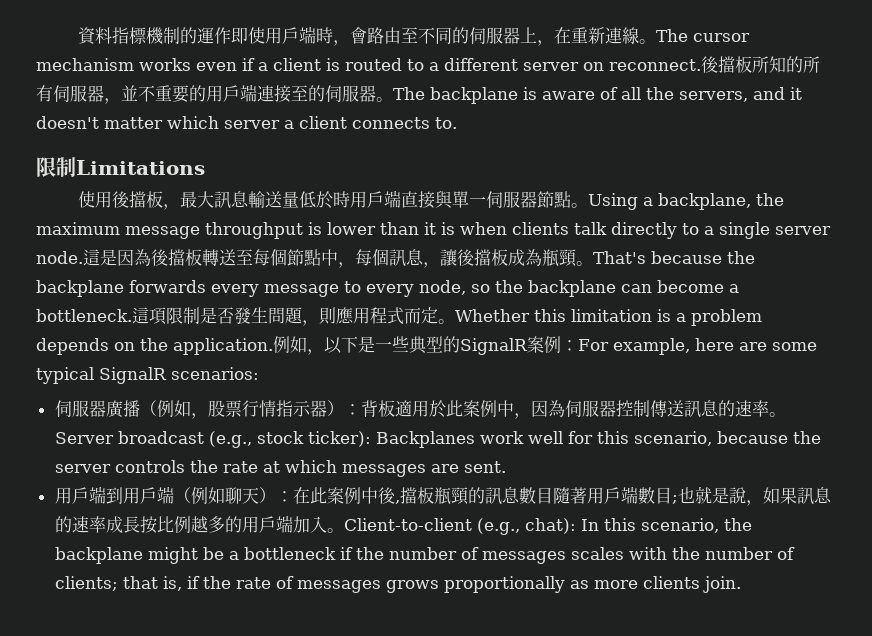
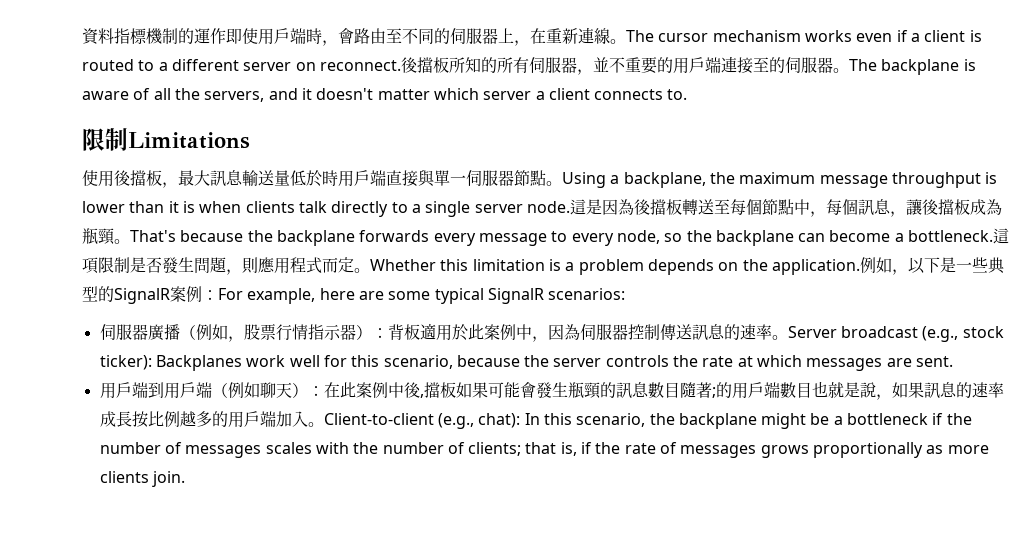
- 用戶端到用戶端（例如聊天）：在此案例中後,擋板瓶頸的訊息數目隨著用戶端數目;也就是說，如果訊息的速率成長按比例越多的用戶端加入。
+ 用戶端到用戶端（例如聊天）：在此案例中後,擋板如果可能會發生瓶頸的訊息數目隨著;的用戶端數目也就是說，如果訊息的速率成長按比例越多的用戶端加入。

